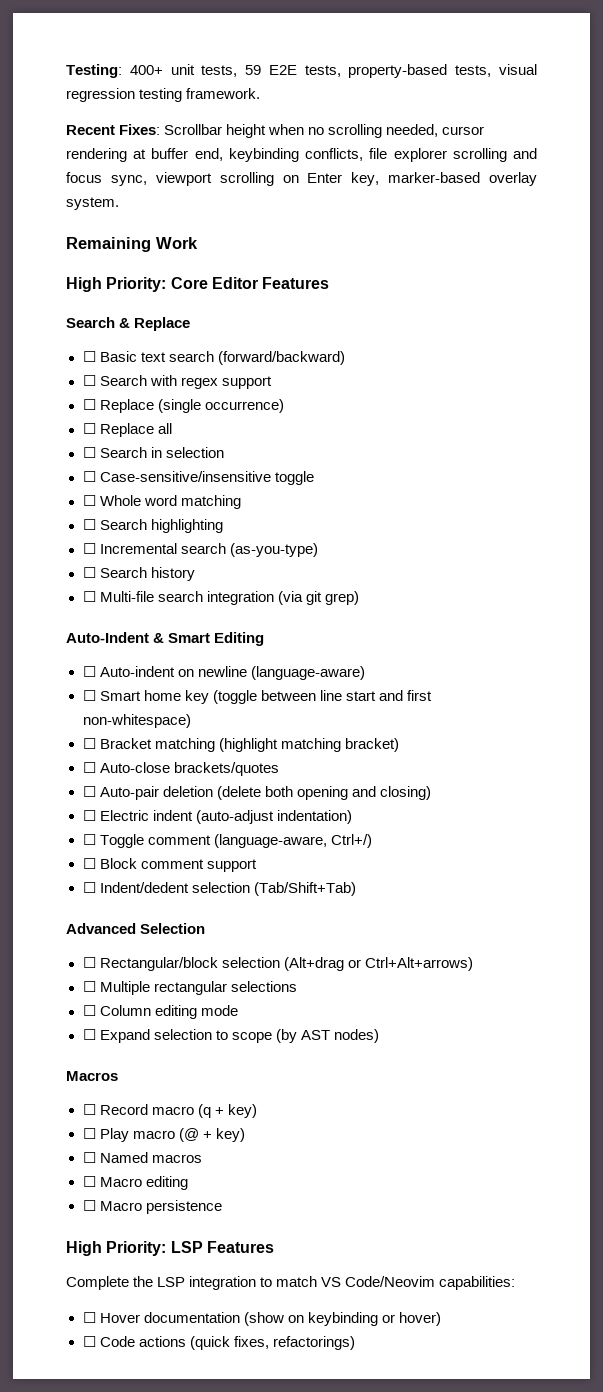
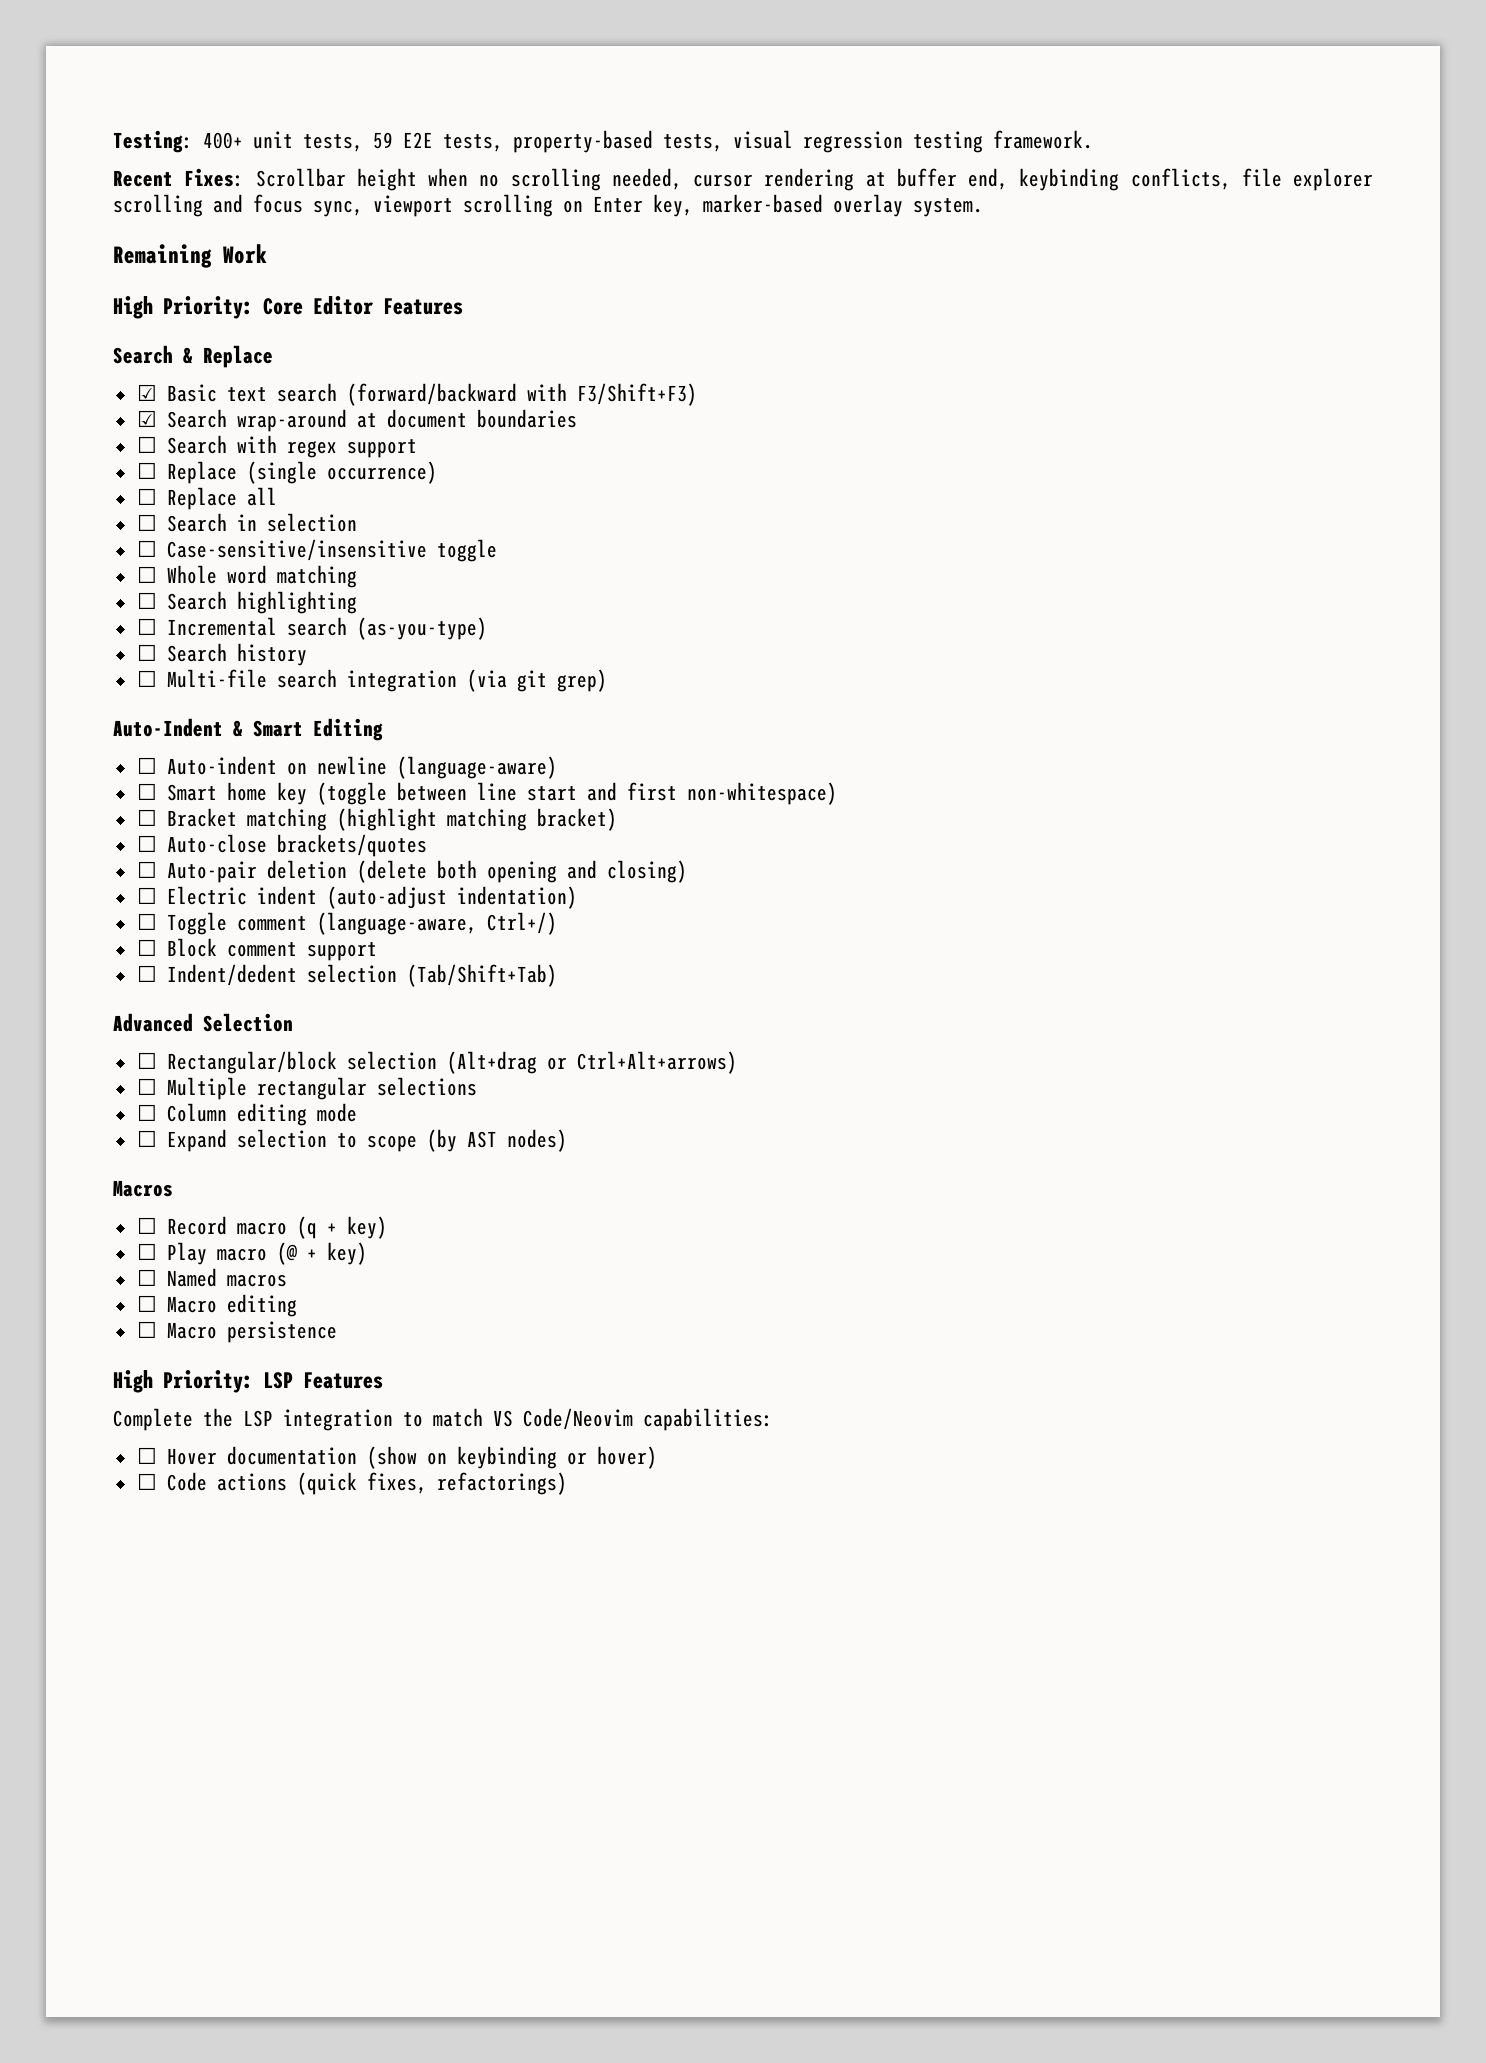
- ☐ Basic text search (forward/backward)
+ ☑ Basic text search (forward/backward with F3/Shift+F3)
+ ☑ Search wrap-around at document boundaries

